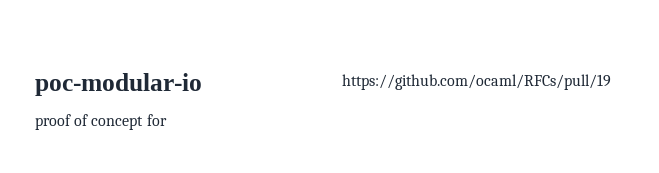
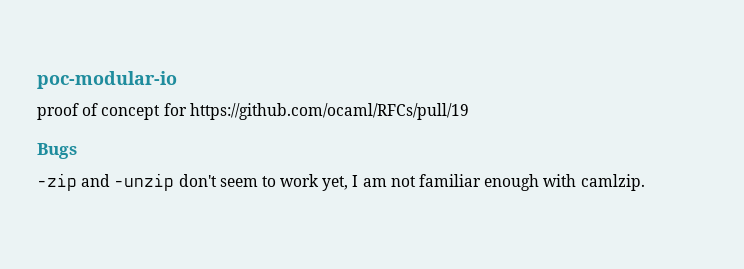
+ Bugs
+ -zip and -unzip don't seem to work yet, I am not familiar enough with camlzip.

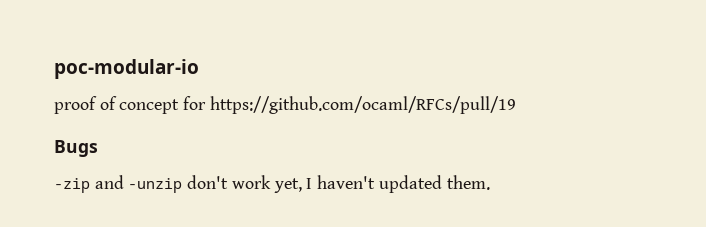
- -zip and -unzip don't seem to work yet, I am not familiar enough with camlzip.
+ -zip and -unzip don't work yet, I haven't updated them.

